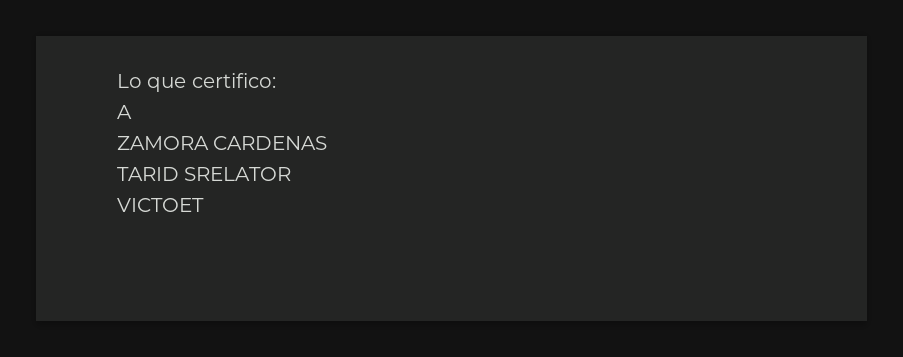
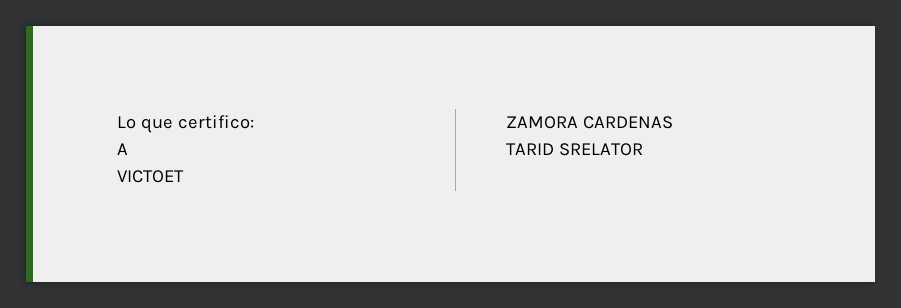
+ VICTOET
- VICTOET

